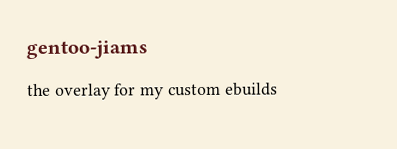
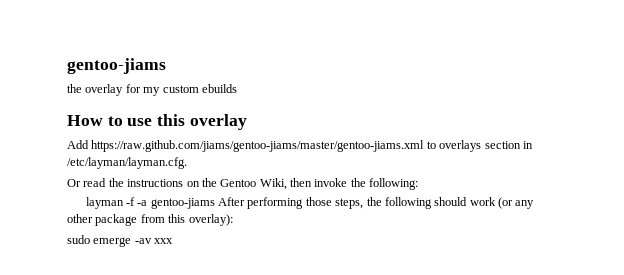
+ How to use this overlay
+ Add https://raw.github.com/jiams/gentoo-jiams/master/gentoo-jiams.xml to overlays section in /etc/layman/layman.cfg.
+ Or read the instructions on the Gentoo Wiki, then invoke the following:
+ layman -f -a gentoo-jiams After performing those steps, the following should work (or any other package from this overlay):
+ sudo emerge -av xxx

